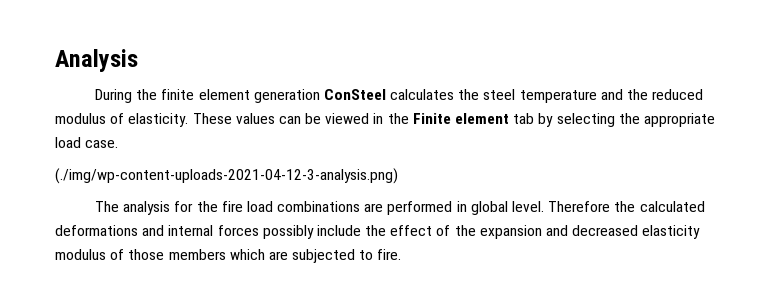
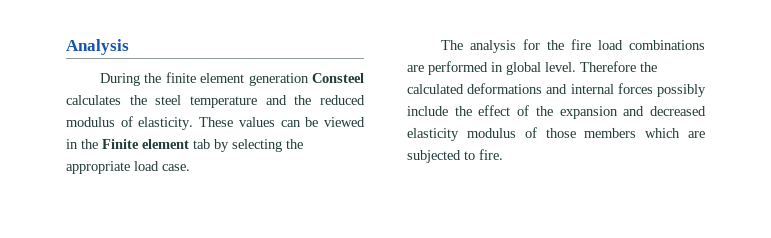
- During the finite element generation ConSteel calculates the steel temperature and the reduced modulus of elasticity.
+ During the finite element generation Consteel calculates the steel temperature and the reduced modulus of elasticity.
- (./img/wp-content-uploads-2021-04-12-3-analysis.png)

